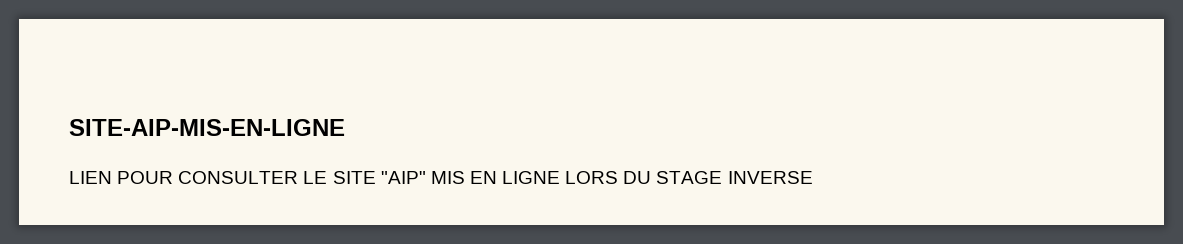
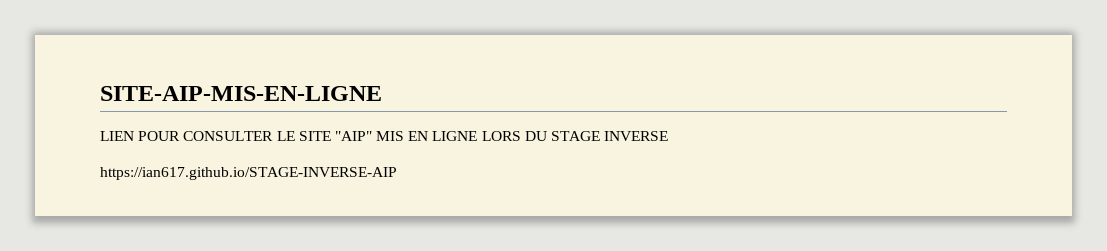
+ https://ian617.github.io/STAGE-INVERSE-AIP

